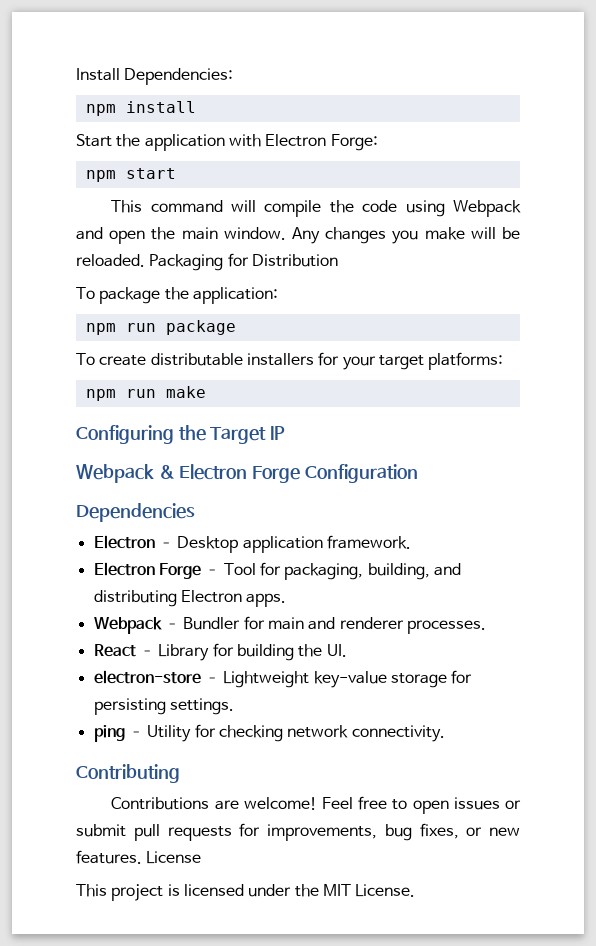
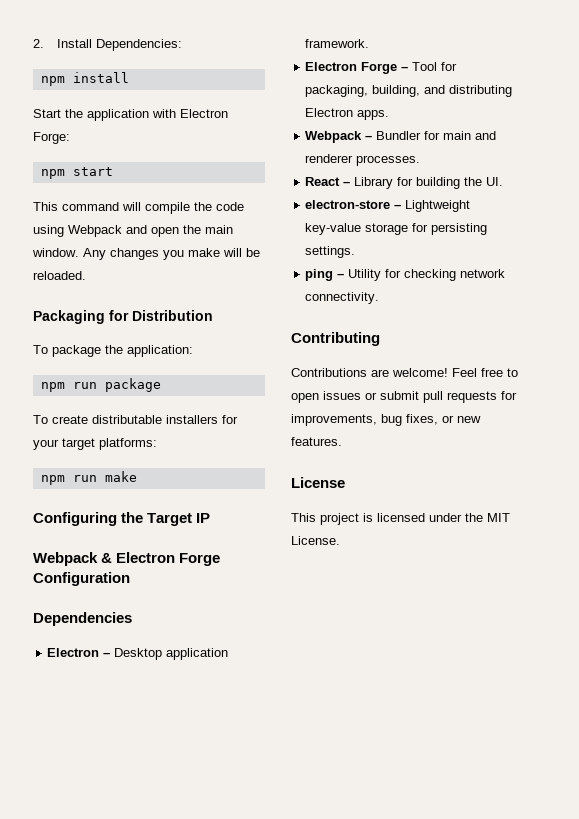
- Install Dependencies:
+ 2. Install Dependencies:
- Any changes you make will be reloaded. Packaging for Distribution
+ Any changes you make will be reloaded.
+ Packaging for Distribution
- Feel free to open issues or submit pull requests for improvements, bug fixes, or new features. License
+ Feel free to open issues or submit pull requests for improvements, bug fixes, or new features.
+ License

